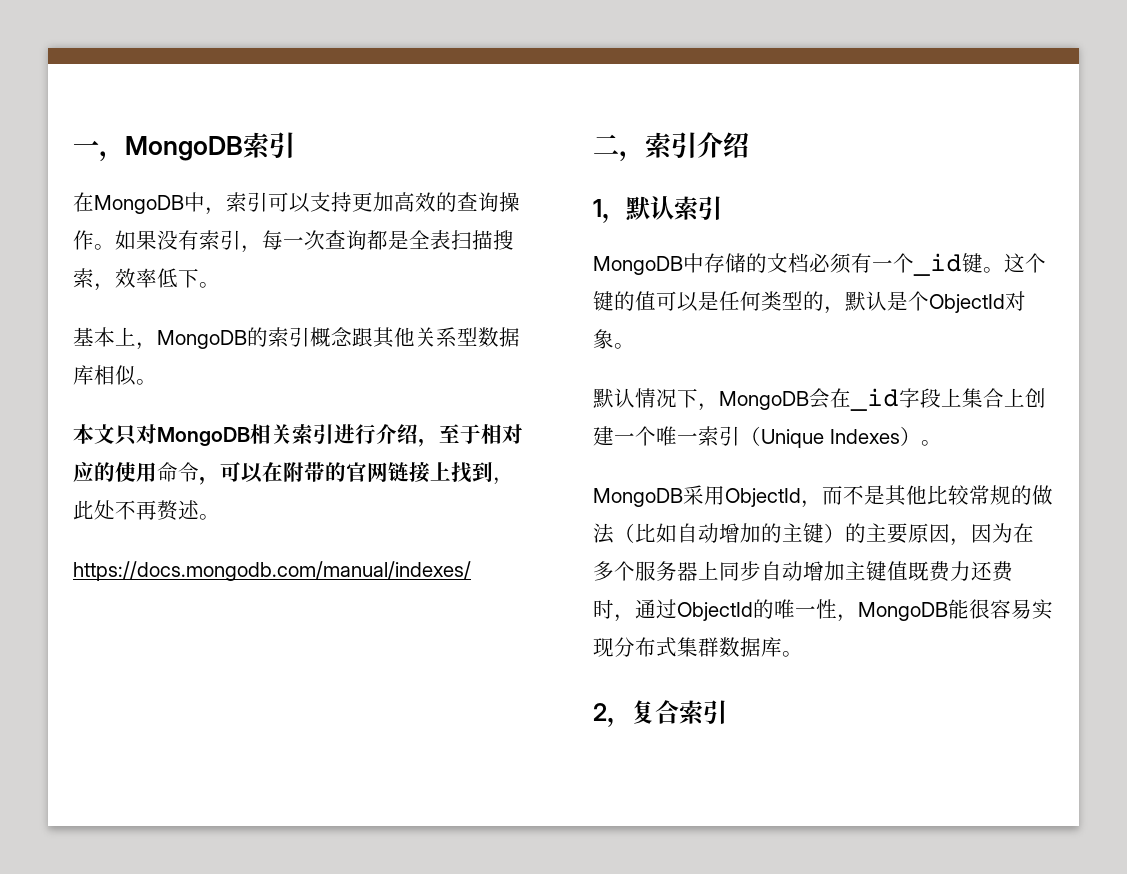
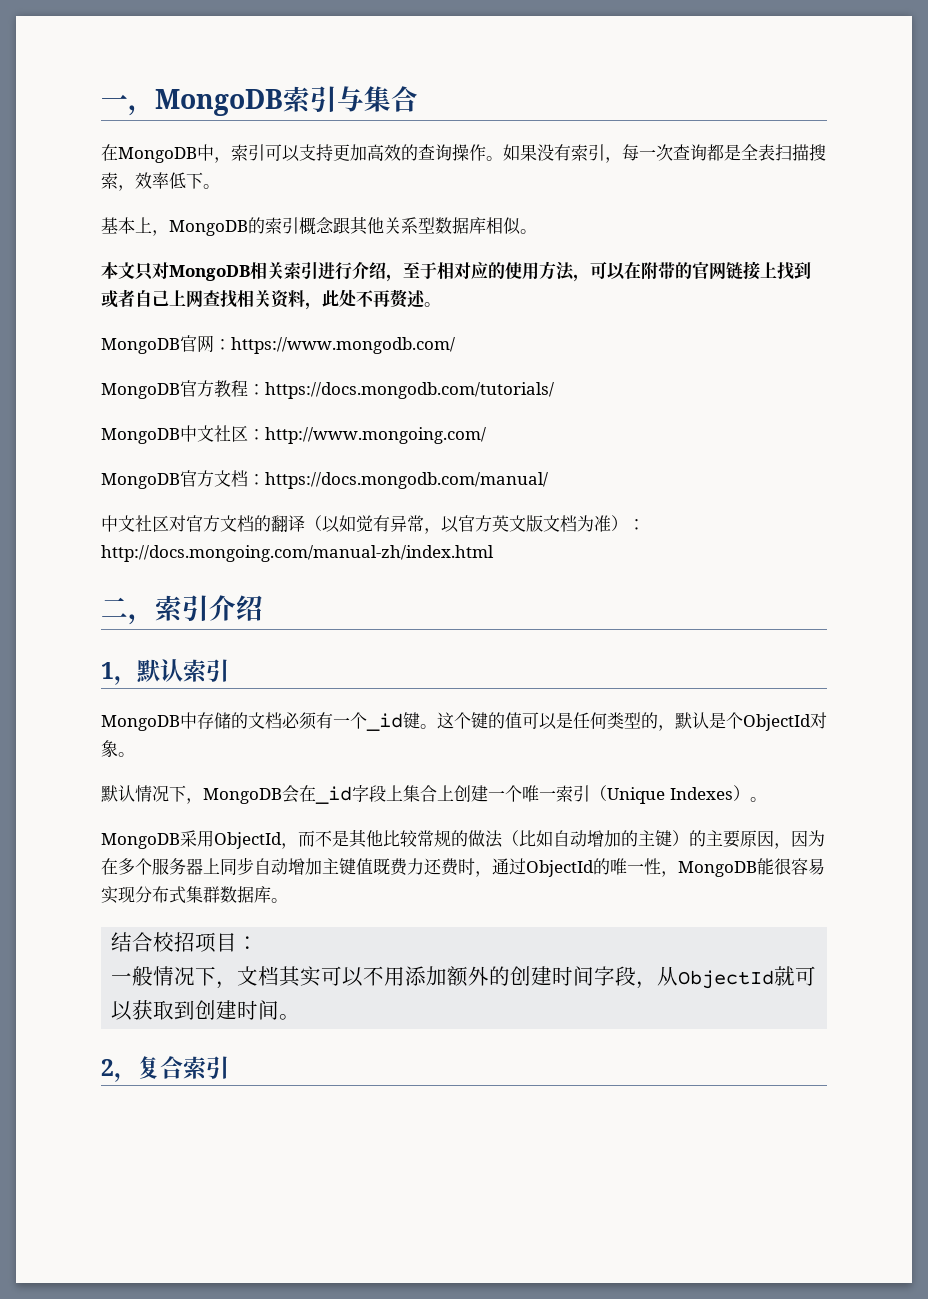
- 一，MongoDB索引
+ 一，MongoDB索引与集合
- 本文只对MongoDB相关索引进行介绍，至于相对应的使用命令，可以在附带的官网链接上找到，此处不再赘述。
- https://docs.mongodb.com/manual/indexes/
+ 本文只对MongoDB相关索引进行介绍，至于相对应的使用方法，可以在附带的官网链接上找到或者自己上网查找相关资料，此处不再赘述。
+ MongoDB官网：https://www.mongodb.com/
+ MongoDB官方教程：https://docs.mongodb.com/tutorials/
+ MongoDB中文社区：http://www.mongoing.com/
+ MongoDB官方文档：https://docs.mongodb.com/manual/
+ 中文社区对官方文档的翻译（以如觉有异常，以官方英文版文档为准）：http://docs.mongoing.com/manual-zh/index.html
+ 结合校招项目：
+ 一般情况下，文档其实可以不用添加额外的创建时间字段，从ObjectId就可以获取到创建时间。

